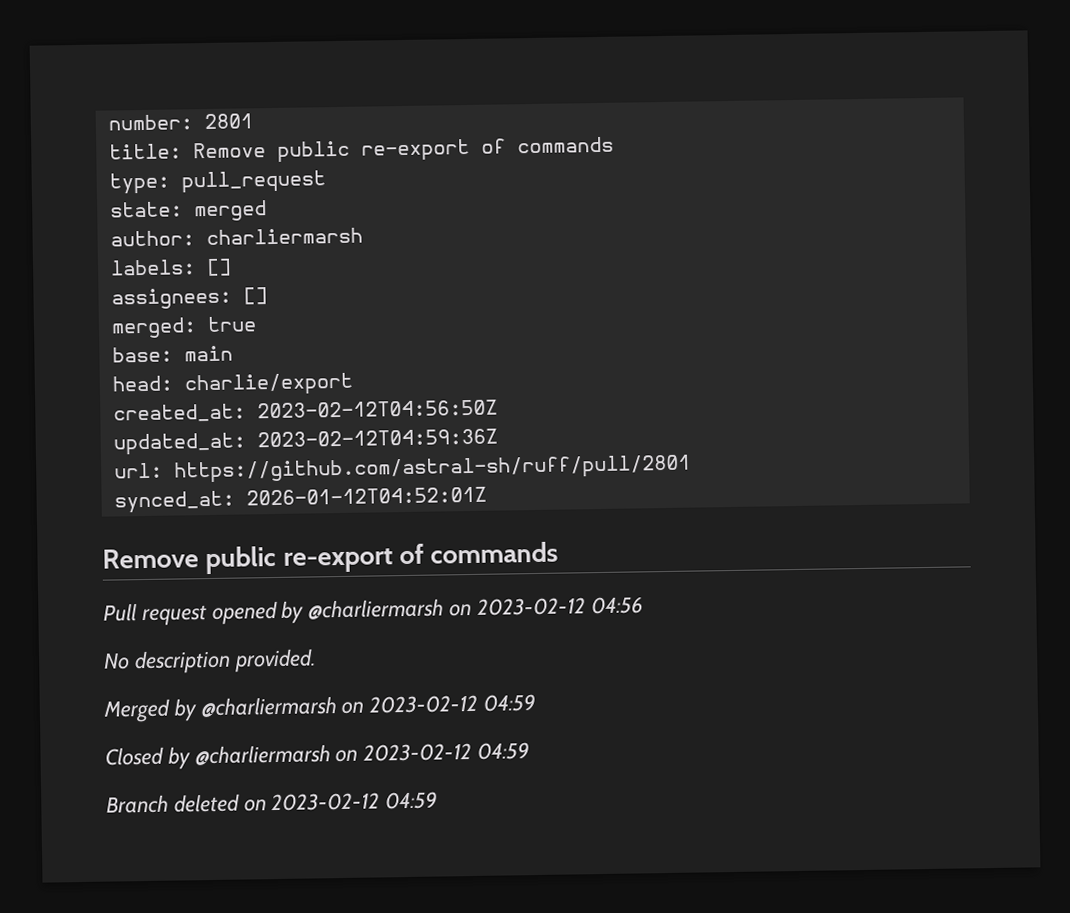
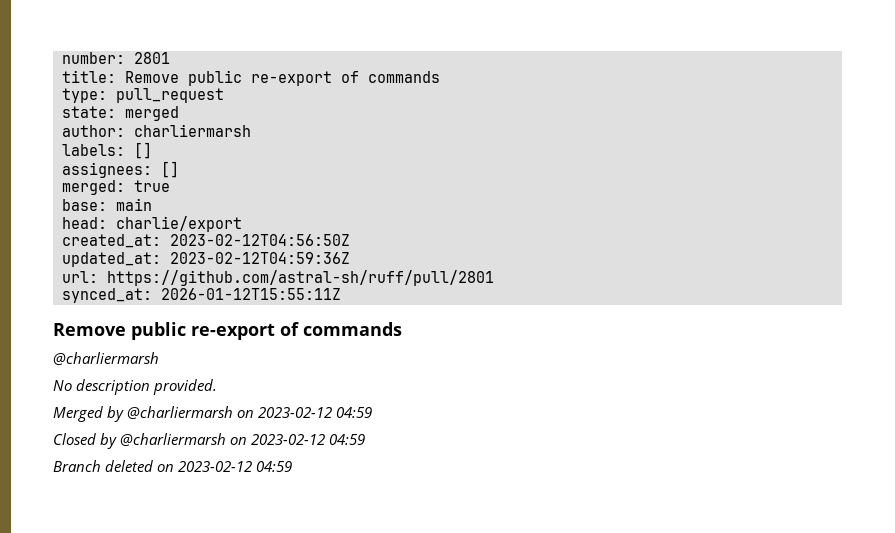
- synced_at: 2026-01-12T04:52:01Z
+ synced_at: 2026-01-12T15:55:11Z
  Remove public re-export of commands
- Pull request opened by @charliermarsh on 2023-02-12 04:56
+ @charliermarsh

